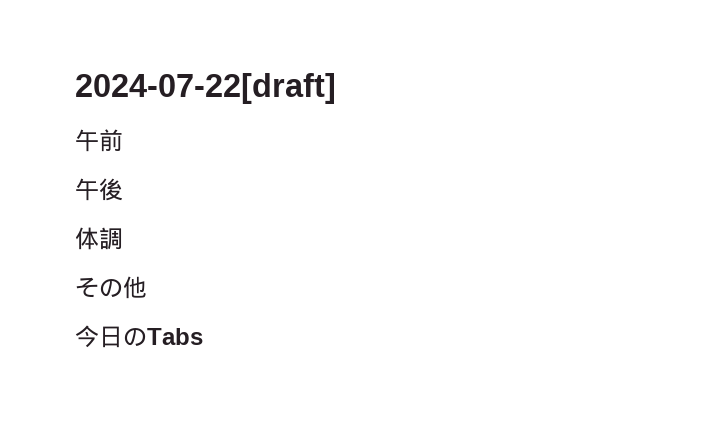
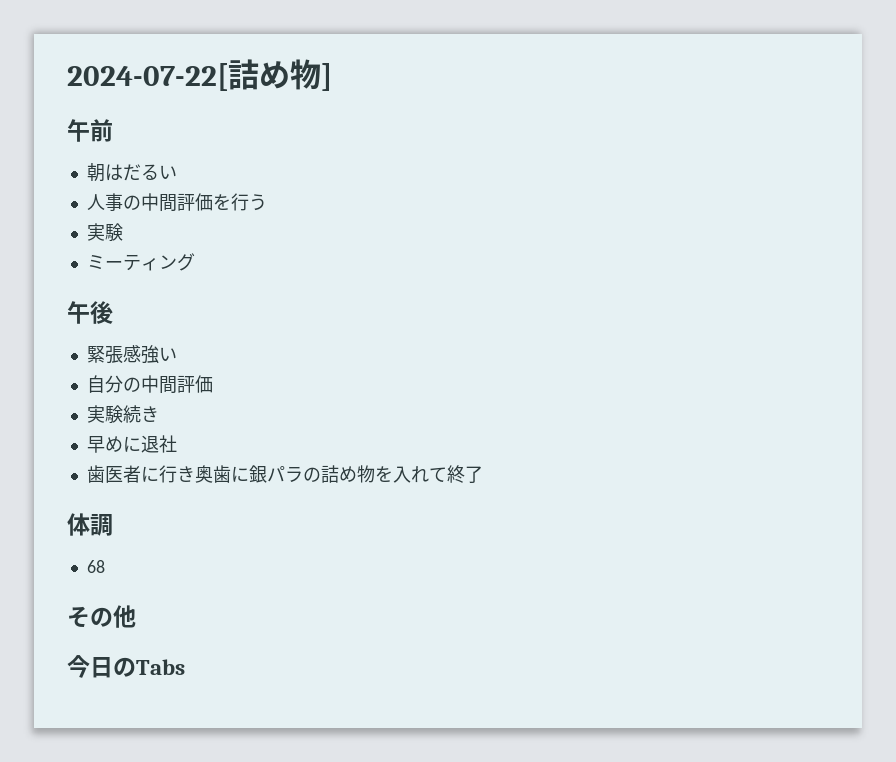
- 2024-07-22[draft]
+ 2024-07-22[詰め物]
  午前
+ 朝はだるい
+ 人事の中間評価を行う
+ 実験
+ ミーティング
  午後
+ 緊張感強い
+ 自分の中間評価
+ 実験続き
+ 早めに退社
+ 歯医者に行き奥歯に銀パラの詰め物を入れて終了
+ 68

